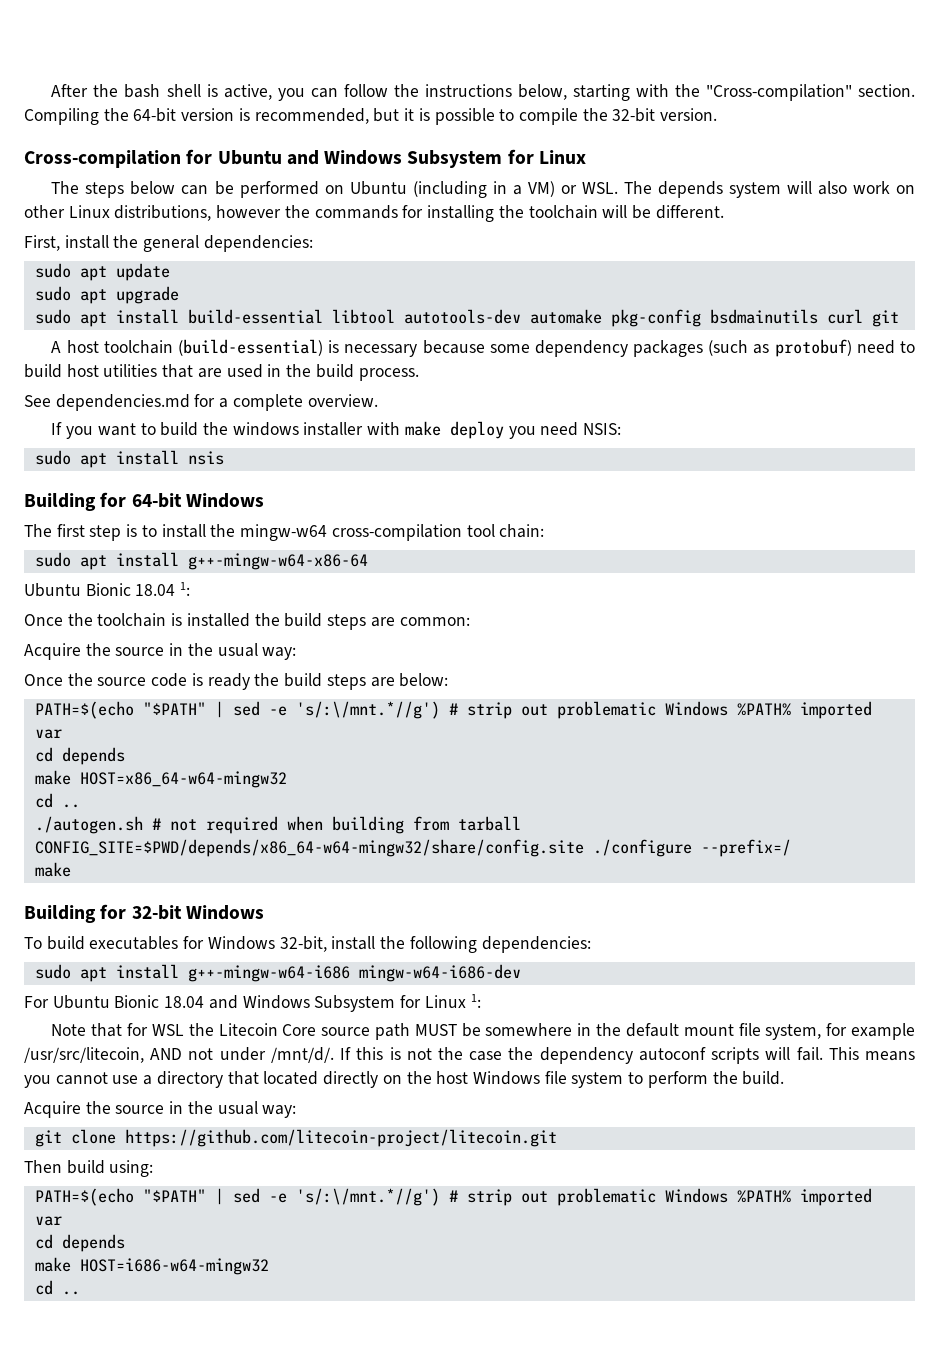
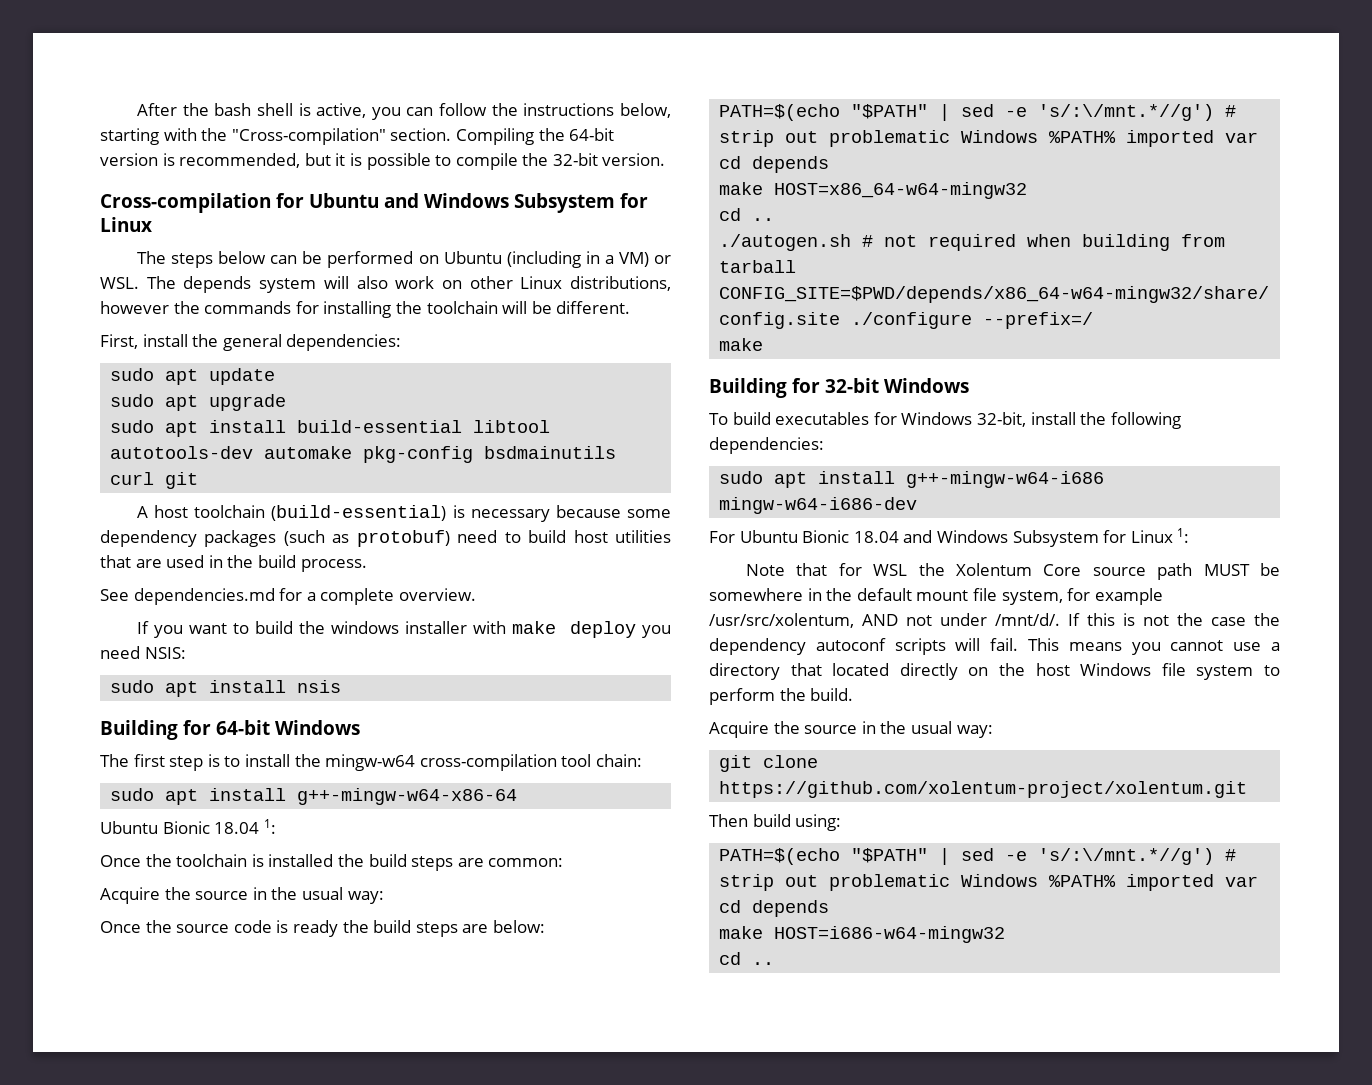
- Note that for WSL the Litecoin Core source path MUST be somewhere in the default mount file system, for example /usr/src/litecoin, AND not under /mnt/d/.
+ Note that for WSL the Xolentum Core source path MUST be somewhere in the default mount file system, for example /usr/src/xolentum, AND not under /mnt/d/.
- git clone https://github.com/litecoin-project/litecoin.git
+ git clone https://github.com/xolentum-project/xolentum.git

